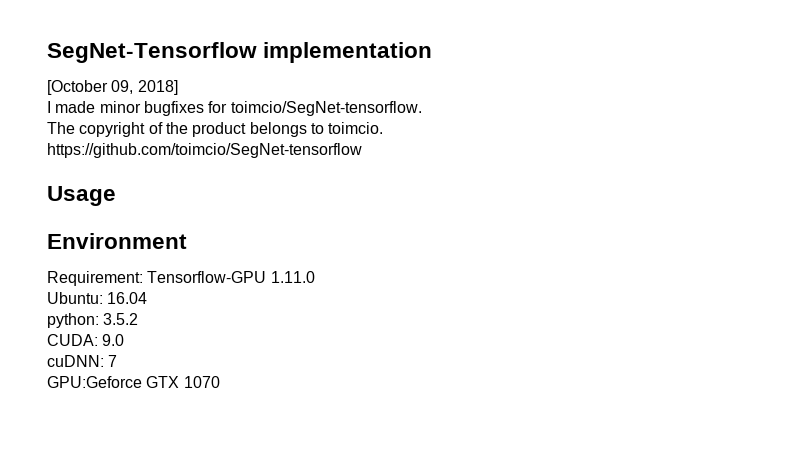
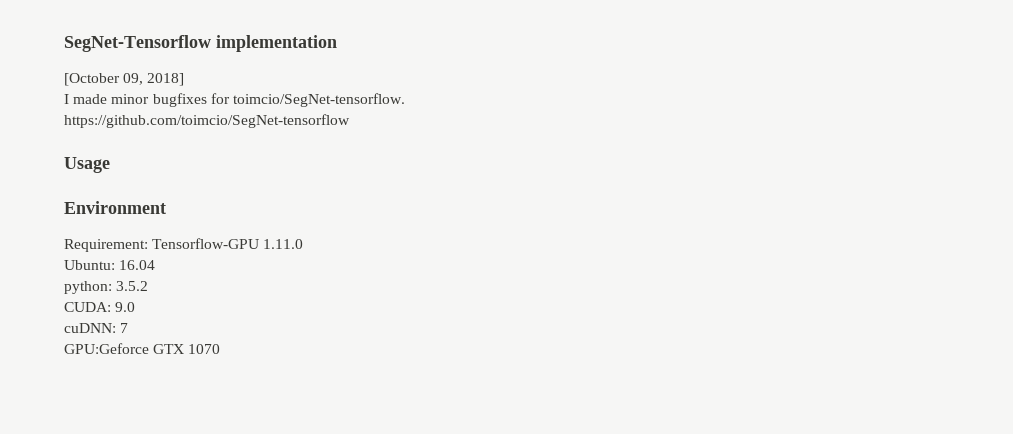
- The copyright of the product belongs to toimcio.

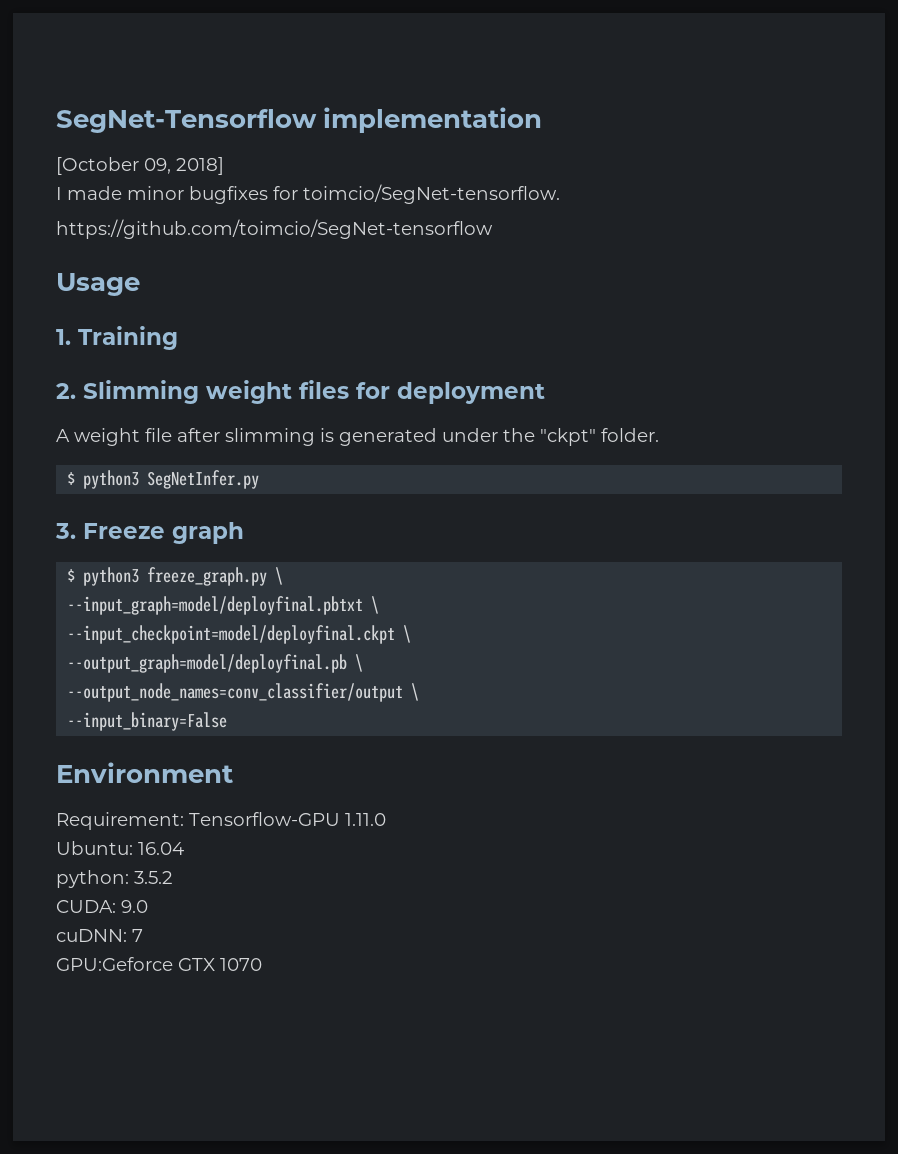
+ 1. Training
+ 2. Slimming weight files for deployment
+ A weight file after slimming is generated under the "ckpt" folder.
+ $ python3 SegNetInfer.py
+ 3. Freeze graph
+ $ python3 freeze_graph.py \
+ --input_graph=model/deployfinal.pbtxt \
+ --input_checkpoint=model/deployfinal.ckpt \
+ --output_graph=model/deployfinal.pb \
+ --output_node_names=conv_classifier/output \
+ --input_binary=False

